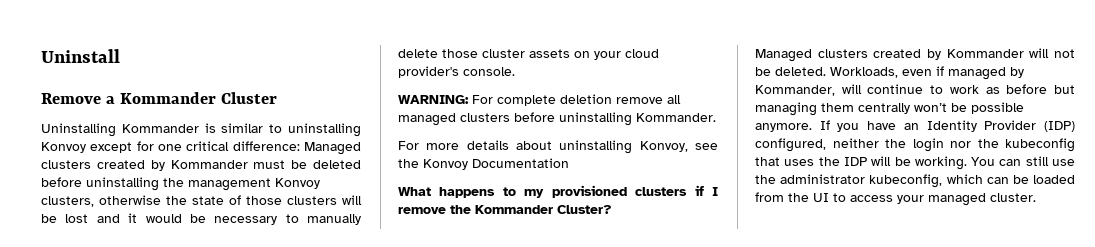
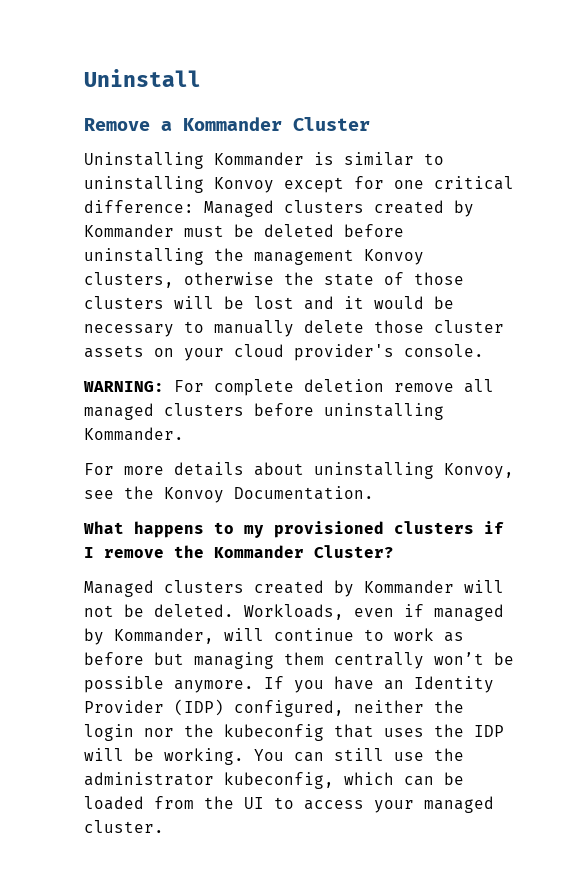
- For more details about uninstalling Konvoy, see the Konvoy Documentation
+ For more details about uninstalling Konvoy, see the Konvoy Documentation.

